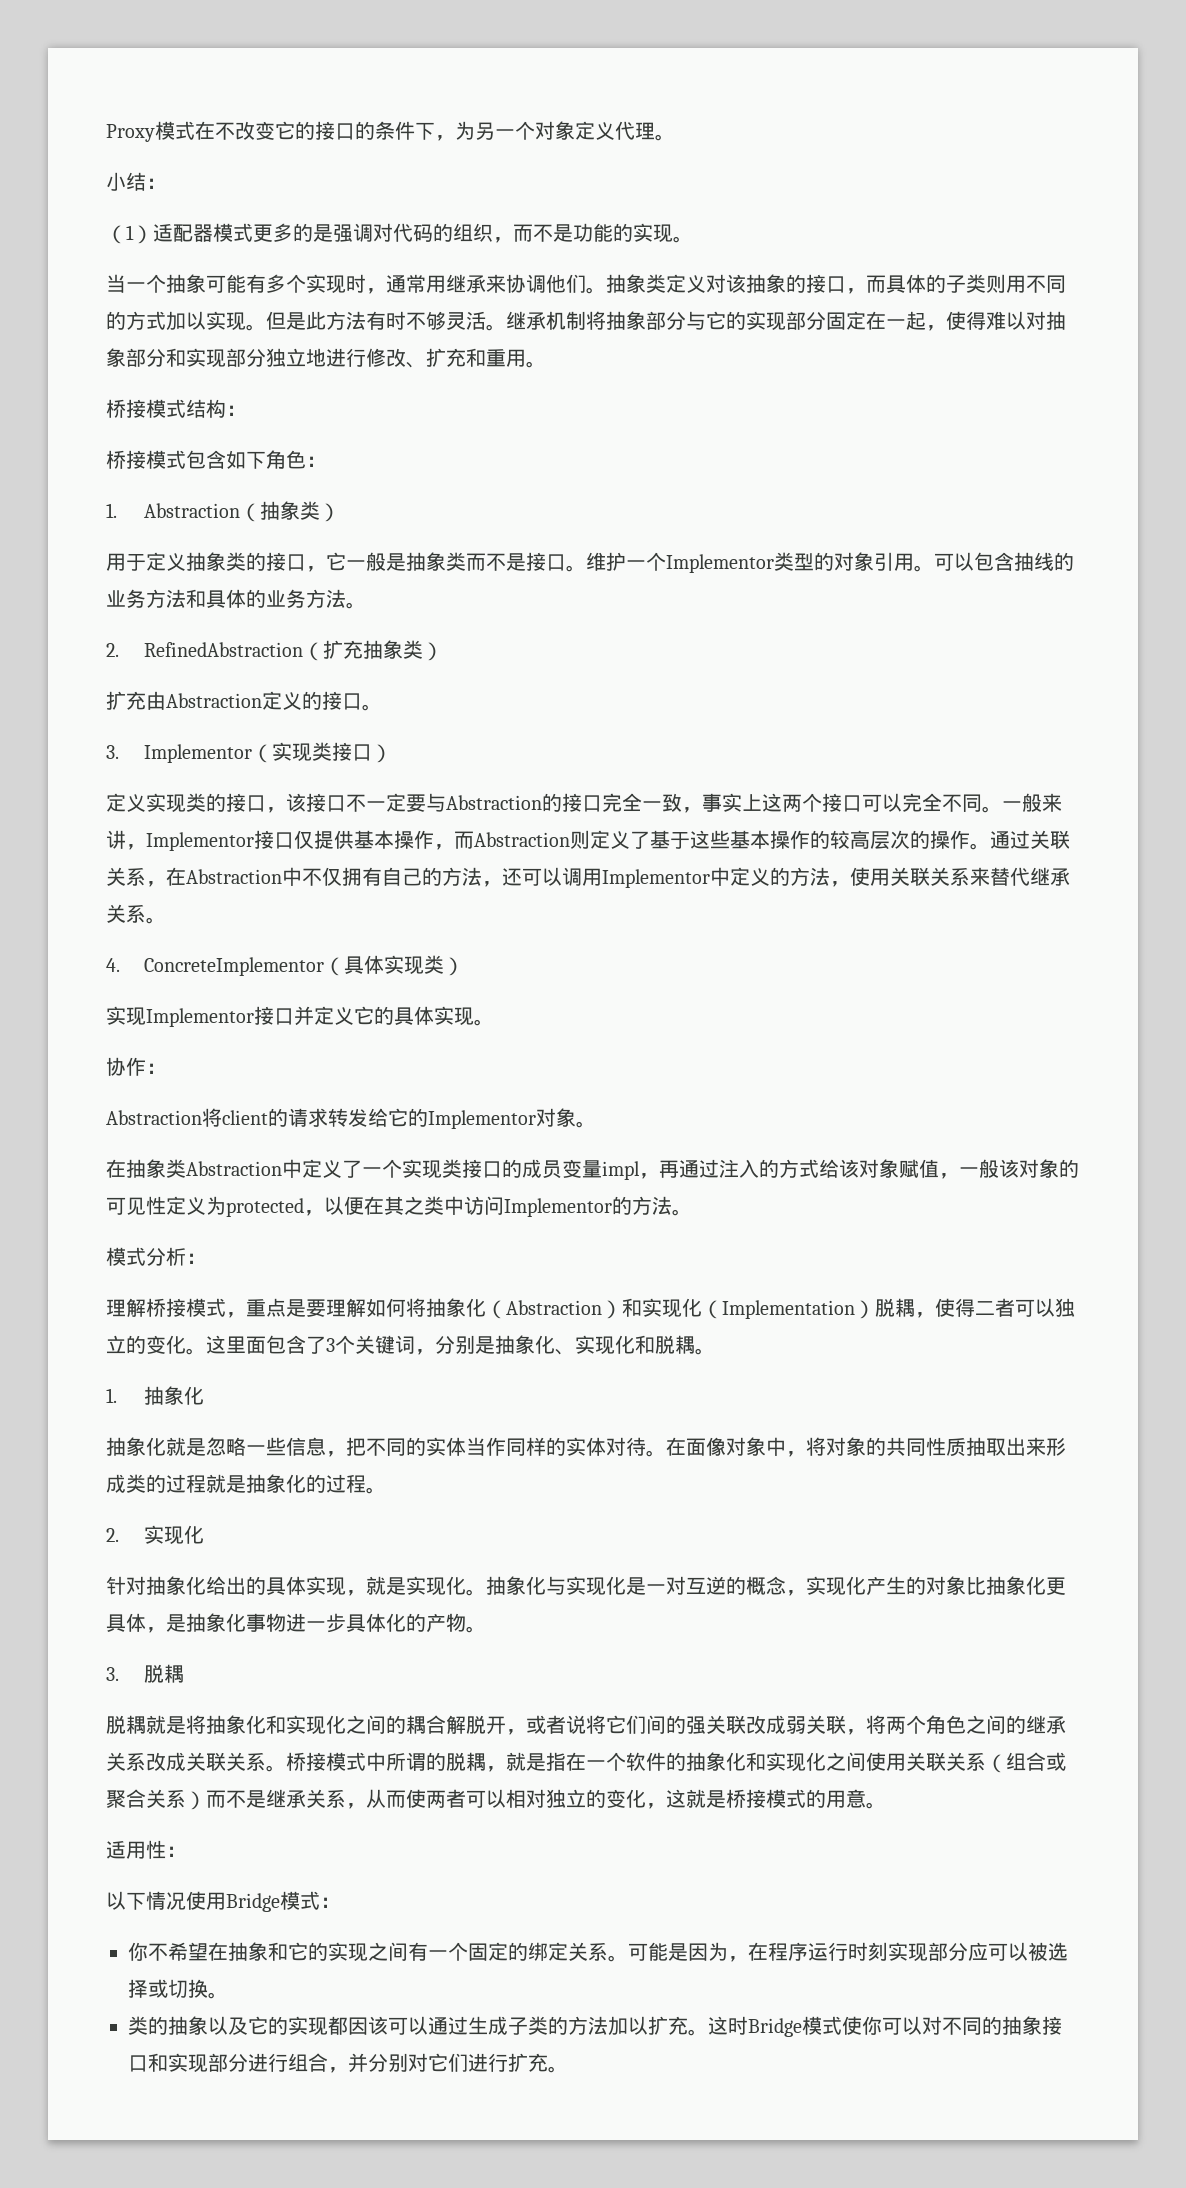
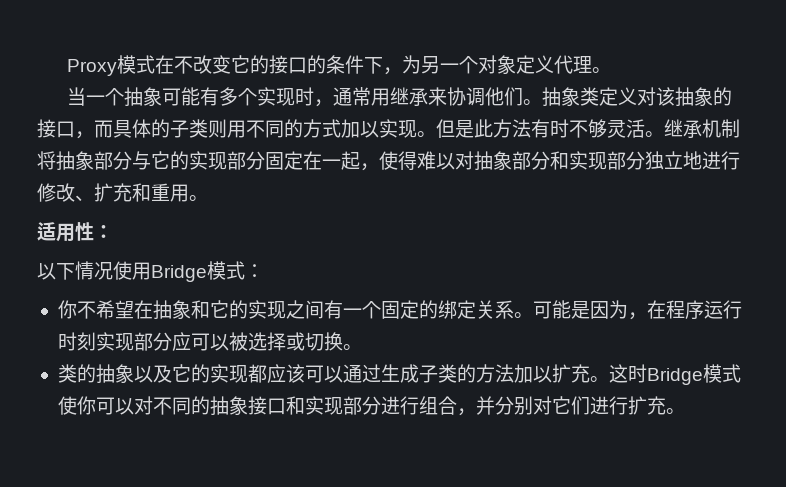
- 小结：
- （1）适配器模式更多的是强调对代码的组织，而不是功能的实现。
- 桥接模式结构：
- 桥接模式包含如下角色：
- 1. Abstraction（抽象类）
- 用于定义抽象类的接口，它一般是抽象类而不是接口。维护一个Implementor类型的对象引用。可以包含抽线的业务方法和具体的业务方法。
- 2. RefinedAbstraction（扩充抽象类）
- 扩充由Abstraction定义的接口。
- 3. Implementor（实现类接口）
- 定义实现类的接口，该接口不一定要与Abstraction的接口完全一致，事实上这两个接口可以完全不同。一般来讲，Implementor接口仅提供基本操作，而Abstraction则定义了基于这些基本操作的较高层次的操作。通过关联关系，在Abstraction中不仅拥有自己的方法，还可以调用Implementor中定义的方法，使用关联关系来替代继承关系。
- 4. ConcreteImplementor（具体实现类）
- 实现Implementor接口并定义它的具体实现。
- 协作：
- Abstraction将client的请求转发给它的Implementor对象。
- 在抽象类Abstraction中定义了一个实现类接口的成员变量impl，再通过注入的方式给该对象赋值，一般该对象的可见性定义为protected，以便在其之类中访问Implementor的方法。
- 模式分析：
- 理解桥接模式，重点是要理解如何将抽象化（Abstraction）和实现化（Implementation）脱耦，使得二者可以独立的变化。这里面包含了3个关键词，分别是抽象化、实现化和脱耦。
- 1.抽象化
- 抽象化就是忽略一些信息，把不同的实体当作同样的实体对待。在面像对象中，将对象的共同性质抽取出来形成类的过程就是抽象化的过程。
- 2.实现化
- 针对抽象化给出的具体实现，就是实现化。抽象化与实现化是一对互逆的概念，实现化产生的对象比抽象化更具体，是抽象化事物进一步具体化的产物。
- 3.脱耦
- 脱耦就是将抽象化和实现化之间的耦合解脱开，或者说将它们间的强关联改成弱关联，将两个角色之间的继承关系改成关联关系。桥接模式中所谓的脱耦，就是指在一个软件的抽象化和实现化之间使用关联关系（组合或聚合关系）而不是继承关系，从而使两者可以相对独立的变化，这就是桥接模式的用意。
- 类的抽象以及它的实现都因该可以通过生成子类的方法加以扩充。
+ 类的抽象以及它的实现都应该可以通过生成子类的方法加以扩充。

